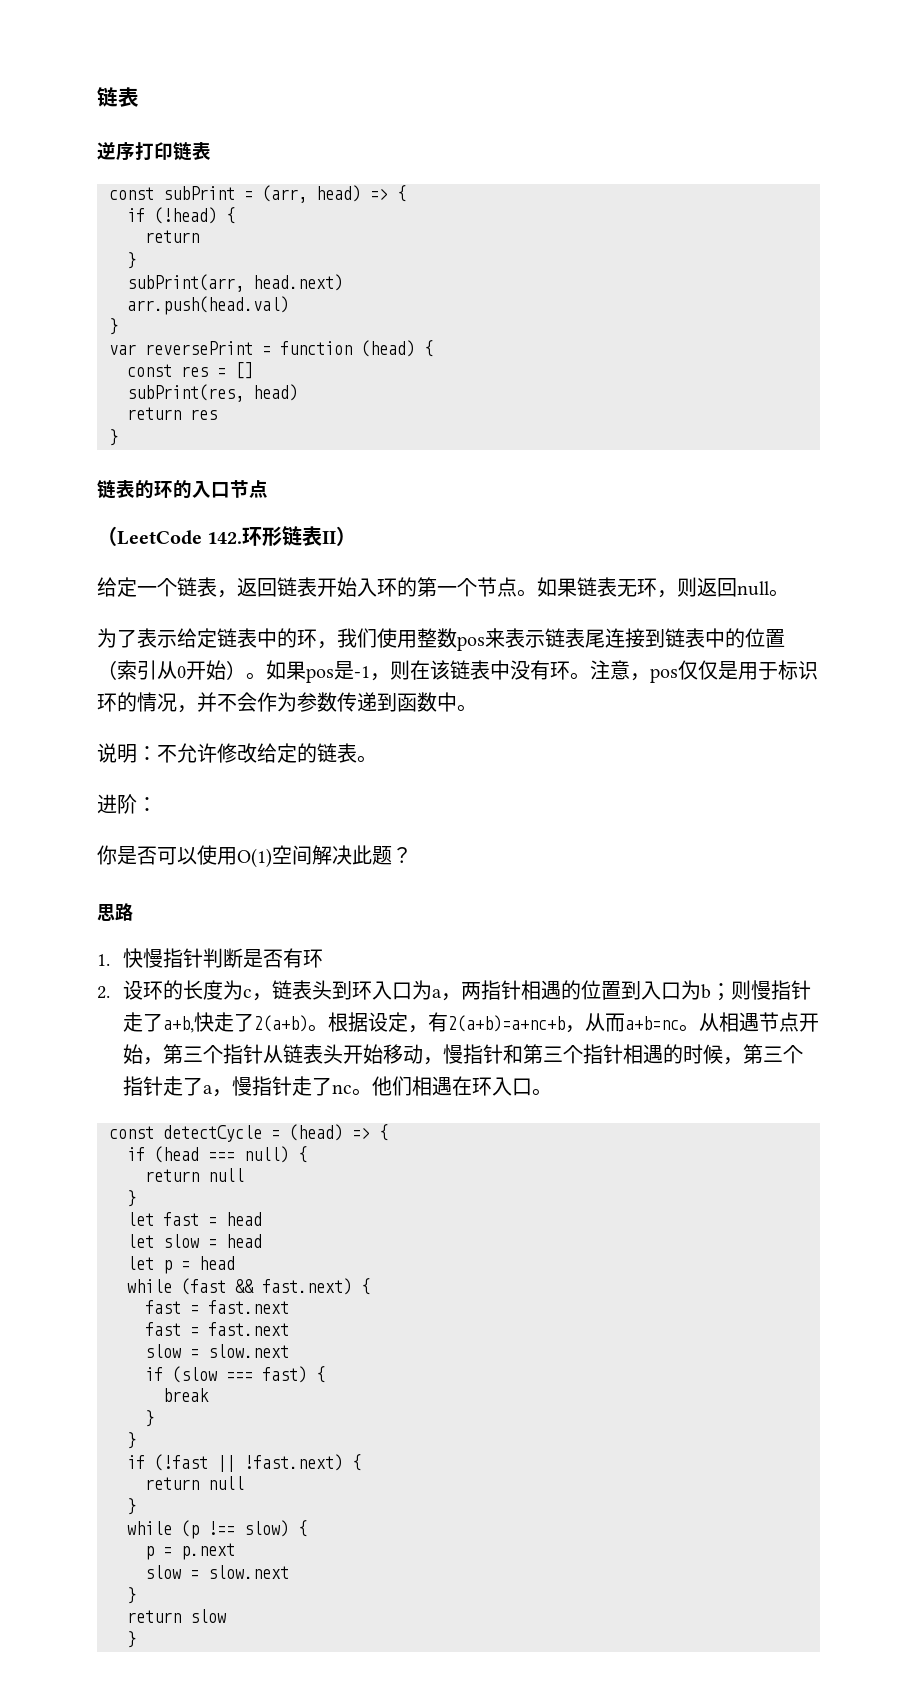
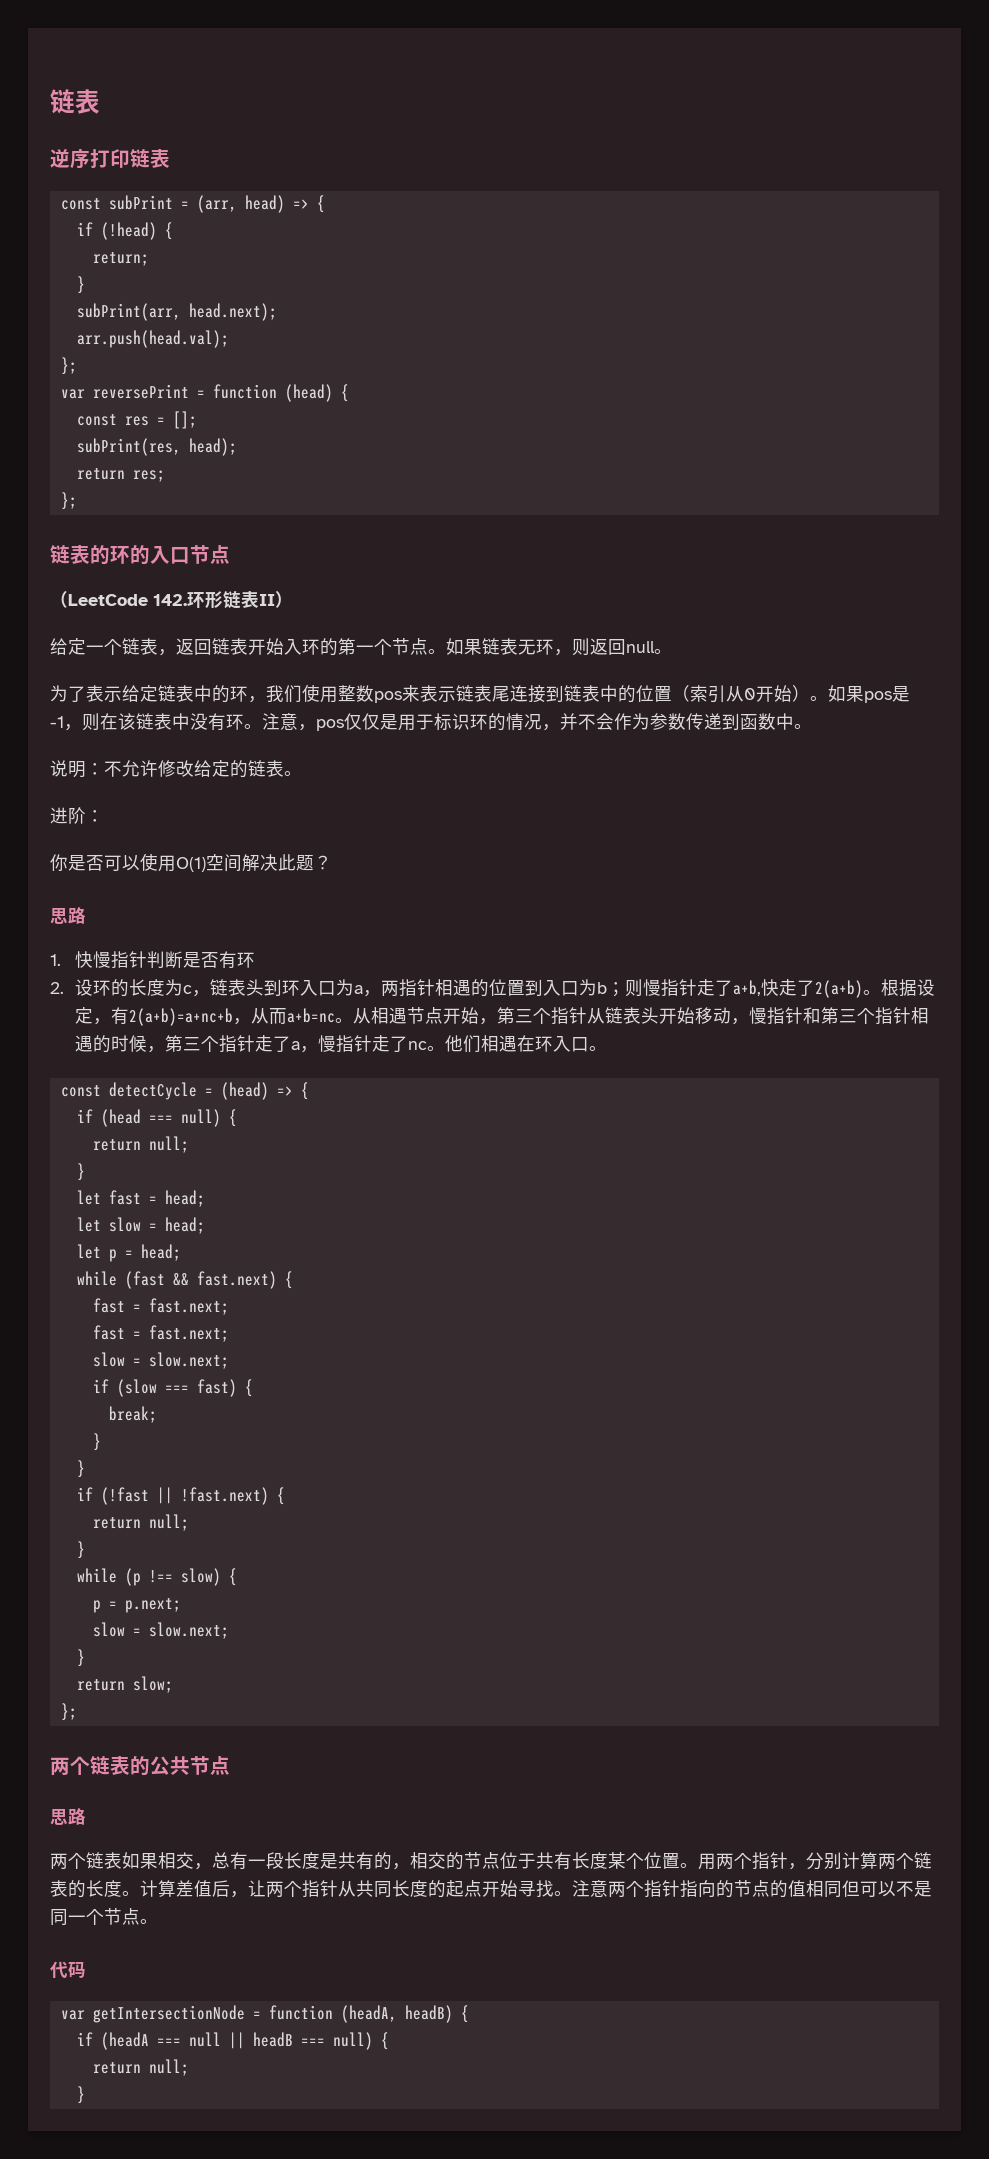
  if (!head) {
- return
+ return;
- subPrint(arr, head.next)
- arr.push(head.val)
- }
+ subPrint(arr, head.next);
+ arr.push(head.val);
+ };
- const res = []
+ const res = [];
- subPrint(res, head)
- return res
- }
+ subPrint(res, head);
+ return res;
+ };
  if (head === null) {
- return null
+ return null;
- let fast = head
+ let fast = head;
- let slow = head
+ let slow = head;
- let p = head
+ let p = head;
  while (fast && fast.next) {
- fast = fast.next
- fast = fast.next
- slow = slow.next
+ fast = fast.next;
+ fast = fast.next;
+ slow = slow.next;
- break
+ break;
  if (!fast || !fast.next) {
- return null
+ return null;
- p = p.next
- slow = slow.next
+ p = p.next;
+ slow = slow.next;
- return slow
+ return slow;
+ };
+ 两个链表的公共节点
+ 思路
+ 两个链表如果相交，总有一段长度是共有的，相交的节点位于共有长度某个位置。用两个指针，分别计算两个链表的长度。计算差值后，让两个指针从共同长度的起点开始寻找。注意两个指针指向的节点的值相同但可以不是同一个节点。
+ 代码
+ var getIntersectionNode = function (headA, headB) {
+ if (headA === null || headB === null) {
+ return null;

